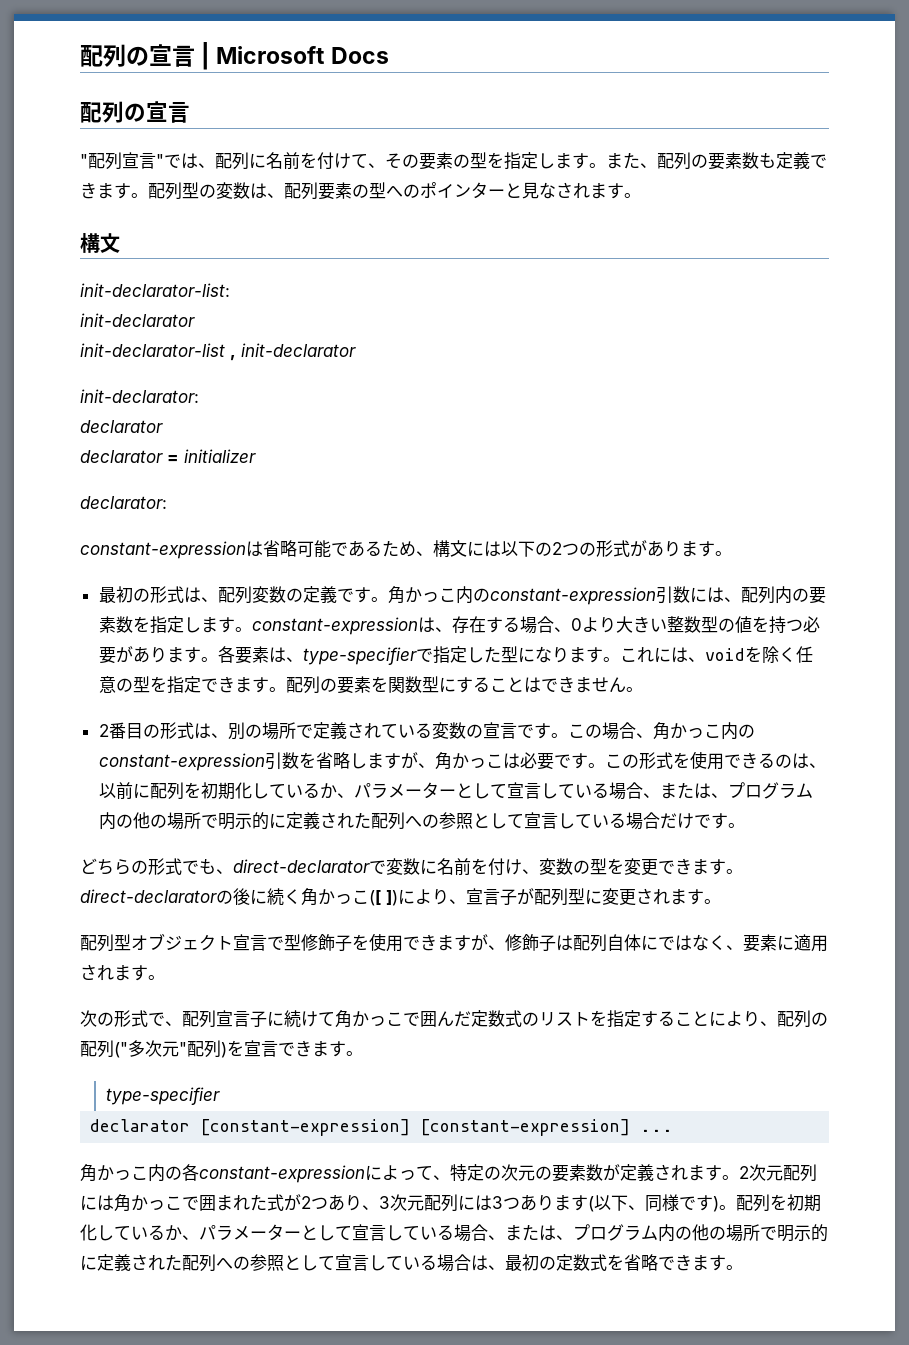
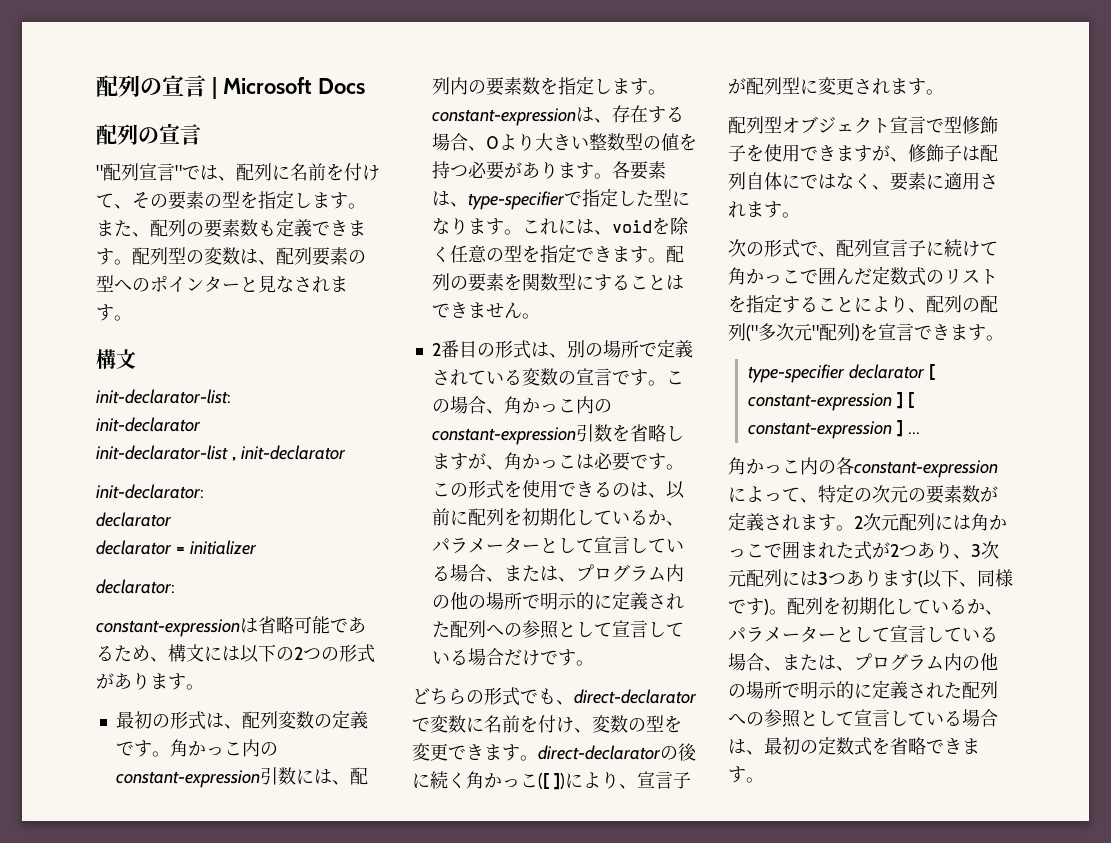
  次の形式で、配列宣言子に続けて角かっこで囲んだ定数式のリストを指定することにより、配列の配列("多次元"配列)を宣言できます。
- type-specifier
- declarator [constant-expression] [constant-expression] ...
+ type-specifier declarator [ constant-expression ] [ constant-expression ] ...

